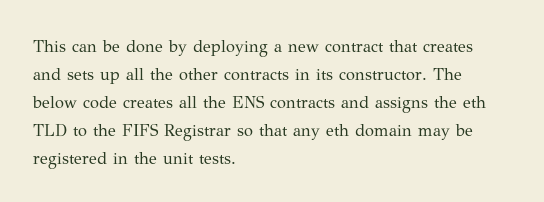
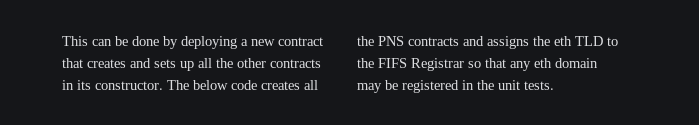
- The below code creates all the ENS contracts and assigns the eth TLD to the FIFS Registrar so that any eth domain may be registered in the unit tests.
+ The below code creates all the PNS contracts and assigns the eth TLD to the FIFS Registrar so that any eth domain may be registered in the unit tests.

